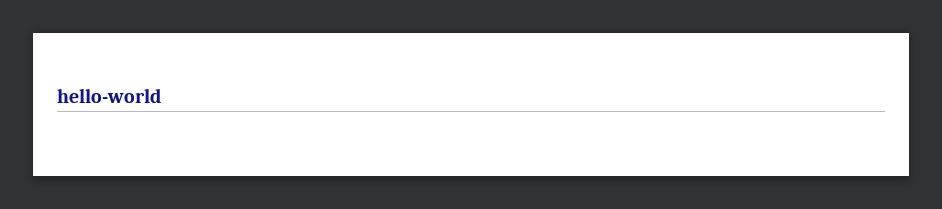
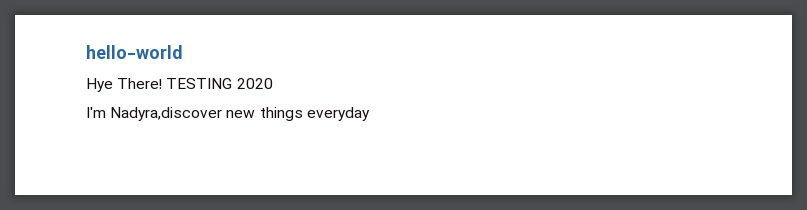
+ Hye There! TESTING 2020
+ I'm Nadyra,discover new things everyday

